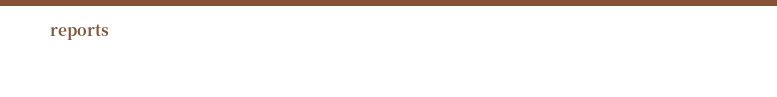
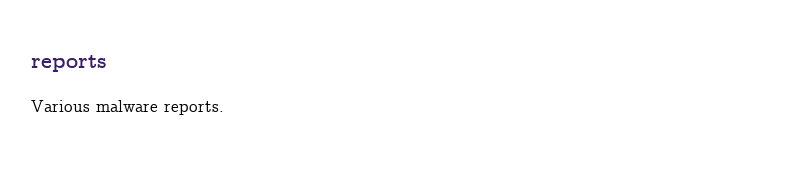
+ Various malware reports.

